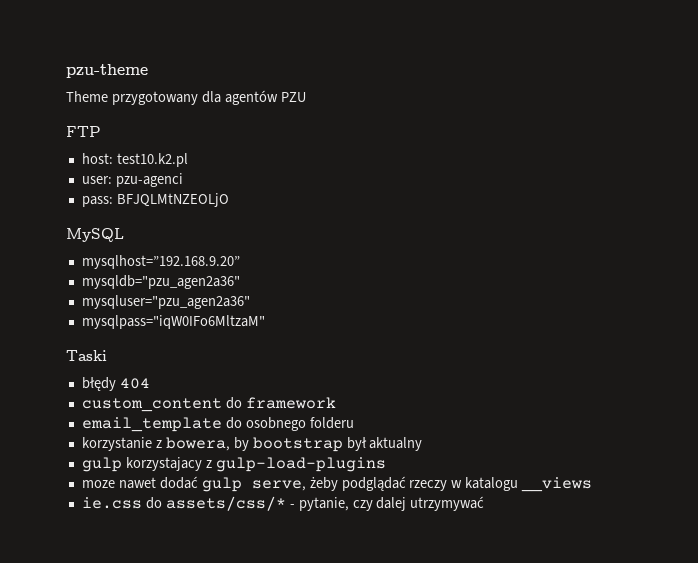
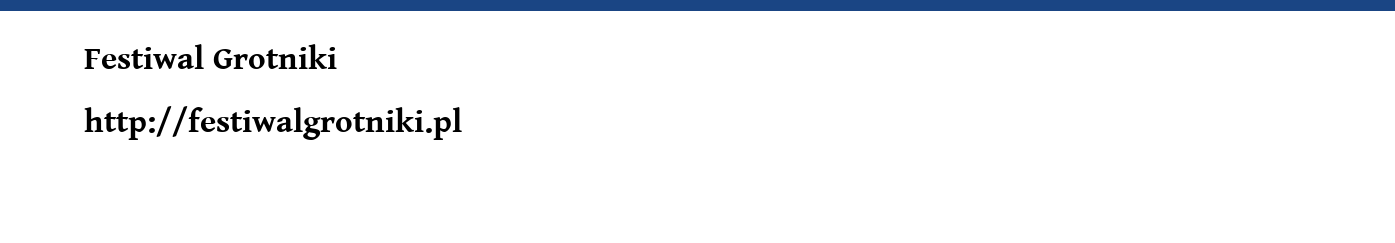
- pzu-theme
- Theme przygotowany dla agentów PZU
- FTP
- host: test10.k2.pl
- user: pzu-agenci
- pass: BFJQLMtNZEOLjO
- MySQL
- mysqlhost=”192.168.9.20”
- mysqldb="pzu_agen2a36"
- mysqluser="pzu_agen2a36"
- mysqlpass="iqW0IFo6MltzaM"
- Taski
- błędy 404
- custom_content do framework
- email_template do osobnego folderu
- korzystanie z bowera, by bootstrap był aktualny
- gulp korzystajacy z gulp-load-plugins
- moze nawet dodać gulp serve, żeby podglądać rzeczy w katalogu __views
- ie.css do assets/css/* - pytanie, czy dalej utrzymywać
+ Festiwal Grotniki
+ http://festiwalgrotniki.pl

